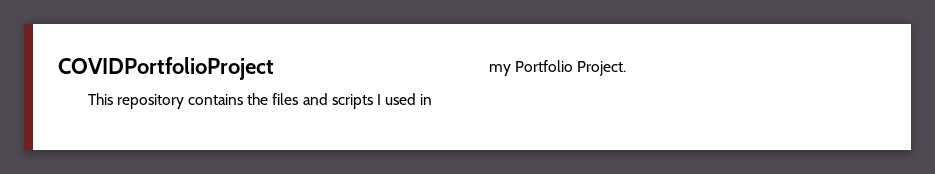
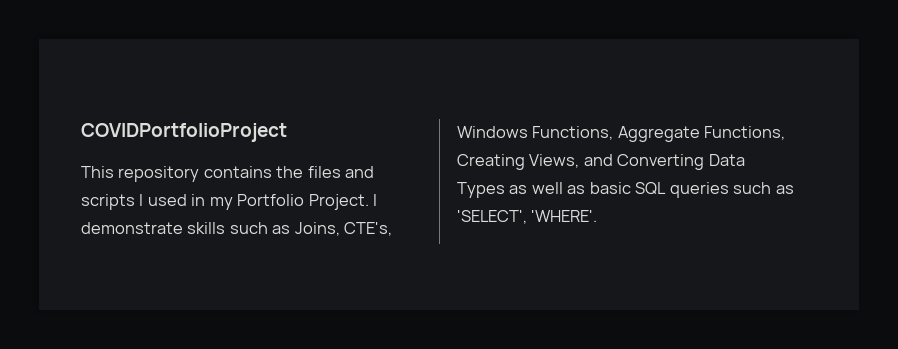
+ I demonstrate skills such as Joins, CTE's, Windows Functions, Aggregate Functions, Creating Views, and Converting Data Types as well as basic SQL queries such as 'SELECT', 'WHERE'.

